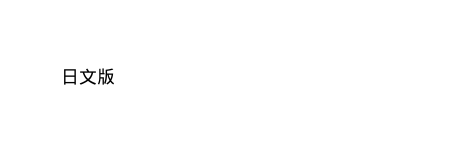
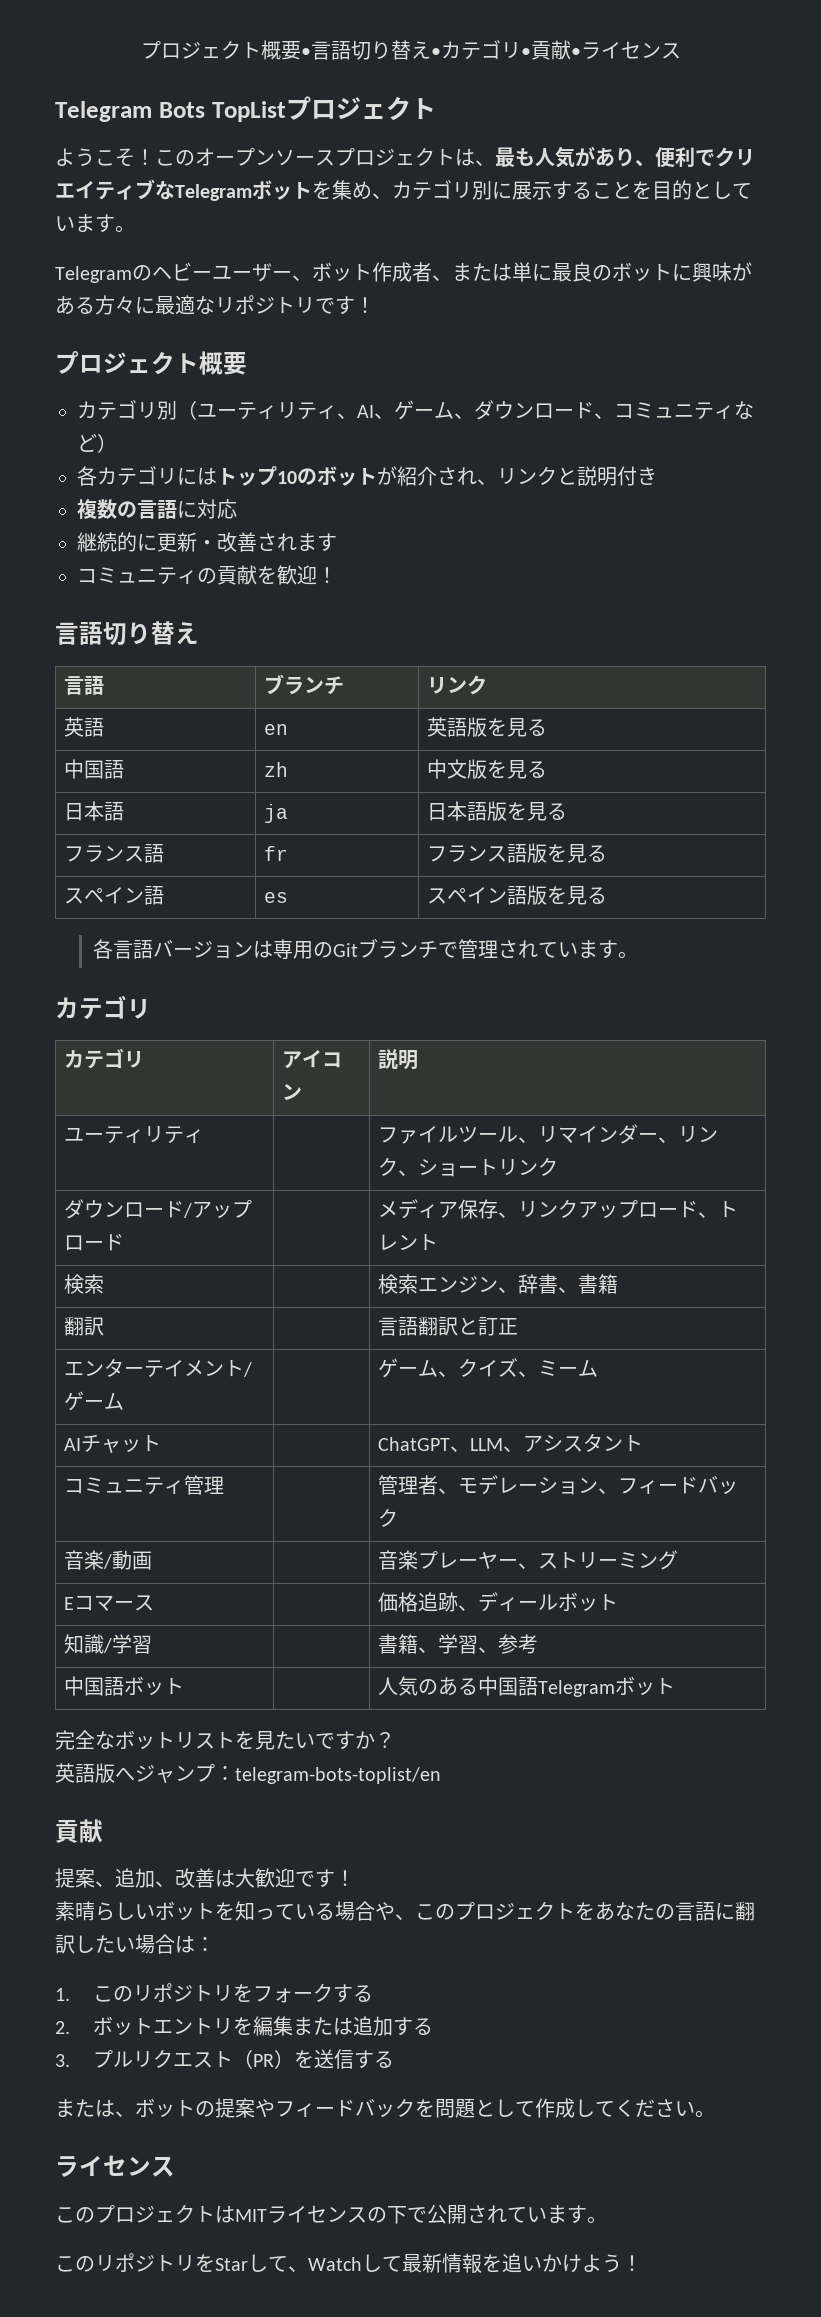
- 日文版
+ プロジェクト概要•言語切り替え•カテゴリ•貢献•ライセンス
+ Telegram Bots TopListプロジェクト
+ ようこそ！このオープンソースプロジェクトは、最も人気があり、便利でクリエイティブなTelegramボットを集め、カテゴリ別に展示することを目的としています。
+ Telegramのヘビーユーザー、ボット作成者、または単に最良のボットに興味がある方々に最適なリポジトリです！
+ プロジェクト概要
+ カテゴリ別（ユーティリティ、AI、ゲーム、ダウンロード、コミュニティなど）
+ 各カテゴリにはトップ10のボットが紹介され、リンクと説明付き
+ 複数の言語に対応
+ 継続的に更新・改善されます
+ コミュニティの貢献を歓迎！
+ 言語切り替え
+ 言語 | ブランチ | リンク
+ 英語 | en | 英語版を見る
+ 中国語 | zh | 中文版を見る
+ 日本語 | ja | 日本語版を見る
+ フランス語 | fr | フランス語版を見る
+ スペイン語 | es | スペイン語版を見る
+ 各言語バージョンは専用のGitブランチで管理されています。
+ カテゴリ
+ カテゴリ | アイコン | 説明
+ ユーティリティ | | ファイルツール、リマインダー、リンク、ショートリンク
+ ダウンロード/アップロード | | メディア保存、リンクアップロード、トレント
+ 検索 | | 検索エンジン、辞書、書籍
+ 翻訳 | | 言語翻訳と訂正
+ エンターテイメント/ゲーム | | ゲーム、クイズ、ミーム
+ AIチャット | | ChatGPT、LLM、アシスタント
+ コミュニティ管理 | | 管理者、モデレーション、フィードバック
+ 音楽/動画 | | 音楽プレーヤー、ストリーミング
+ Eコマース | | 価格追跡、ディールボット
+ 知識/学習 | | 書籍、学習、参考
+ 中国語ボット | | 人気のある中国語Telegramボット
+ 完全なボットリストを見たいですか？
+ 英語版へジャンプ：telegram-bots-toplist/en
+ 貢献
+ 提案、追加、改善は大歓迎です！
+ 素晴らしいボットを知っている場合や、このプロジェクトをあなたの言語に翻訳したい場合は：
+ 1.このリポジトリをフォークする
+ 2.ボットエントリを編集または追加する
+ 3.プルリクエスト（PR）を送信する
+ または、ボットの提案やフィードバックを問題として作成してください。
+ ライセンス
+ このプロジェクトはMITライセンスの下で公開されています。
+ このリポジトリをStarして、Watchして最新情報を追いかけよう！

